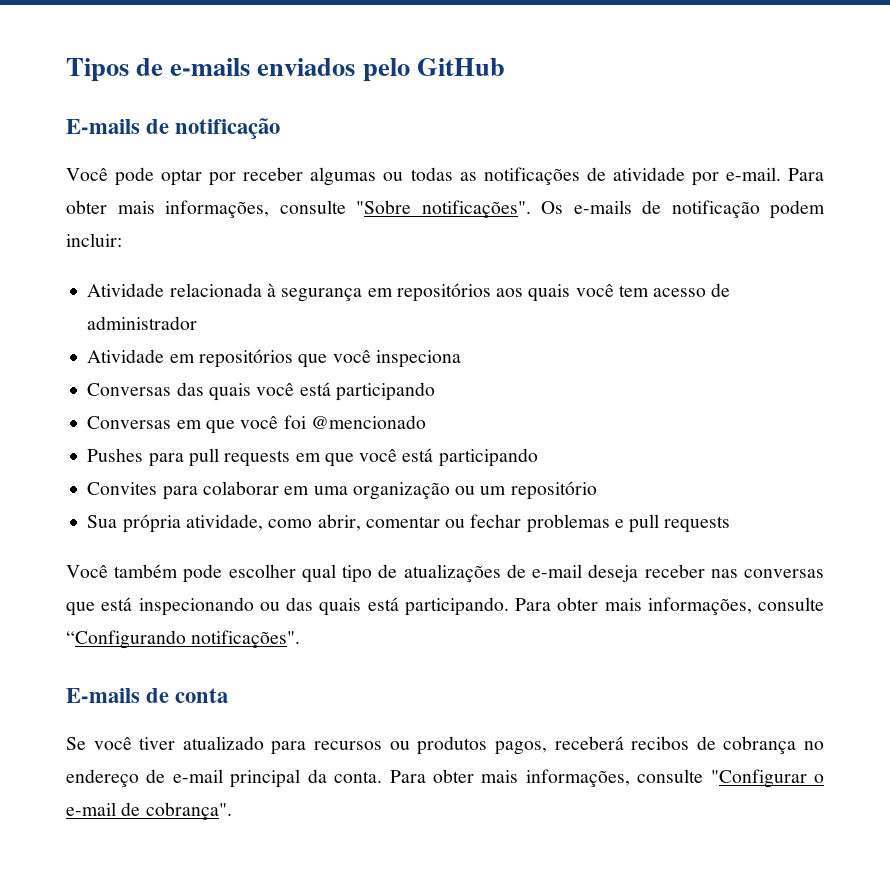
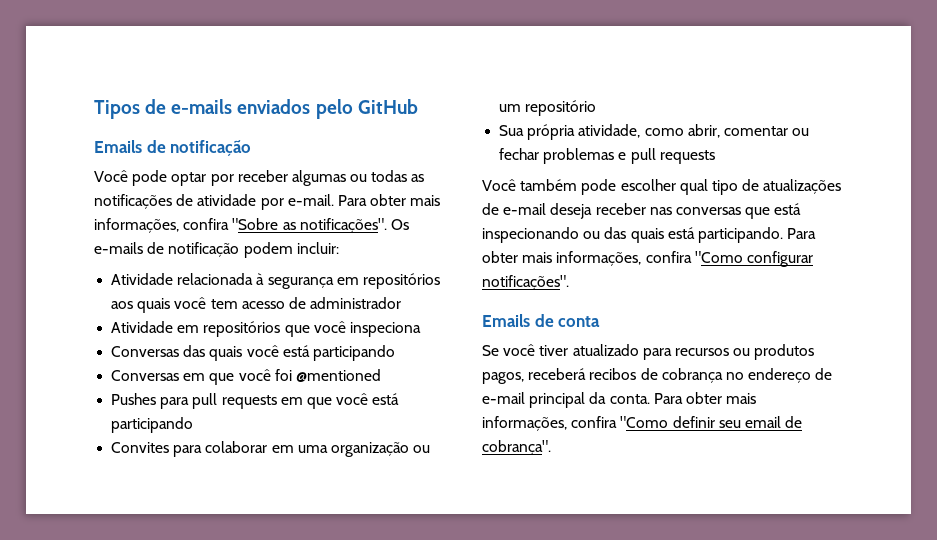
- E-mails de notificação
+ Emails de notificação
- Para obter mais informações, consulte "Sobre notificações".
+ Para obter mais informações, confira "Sobre as notificações".
- Conversas em que você foi @mencionado
+ Conversas em que você foi @mentioned
- Para obter mais informações, consulte “Configurando notificações".
+ Para obter mais informações, confira "Como configurar notificações".
- E-mails de conta
+ Emails de conta
- Para obter mais informações, consulte "Configurar o e-mail de cobrança".
+ Para obter mais informações, confira "Como definir seu email de cobrança".

